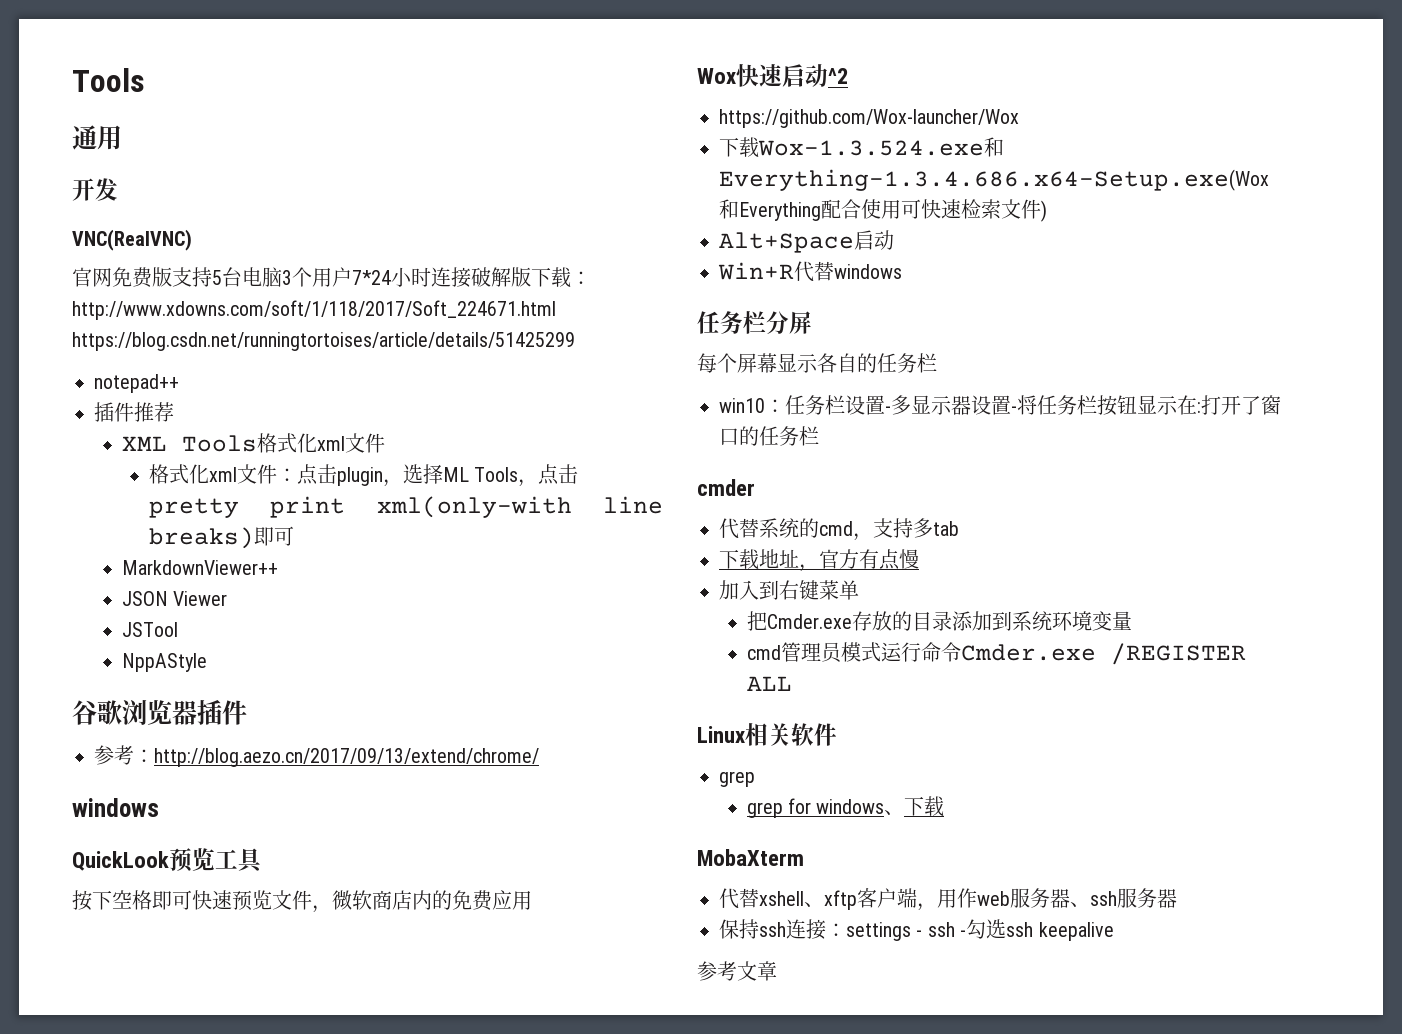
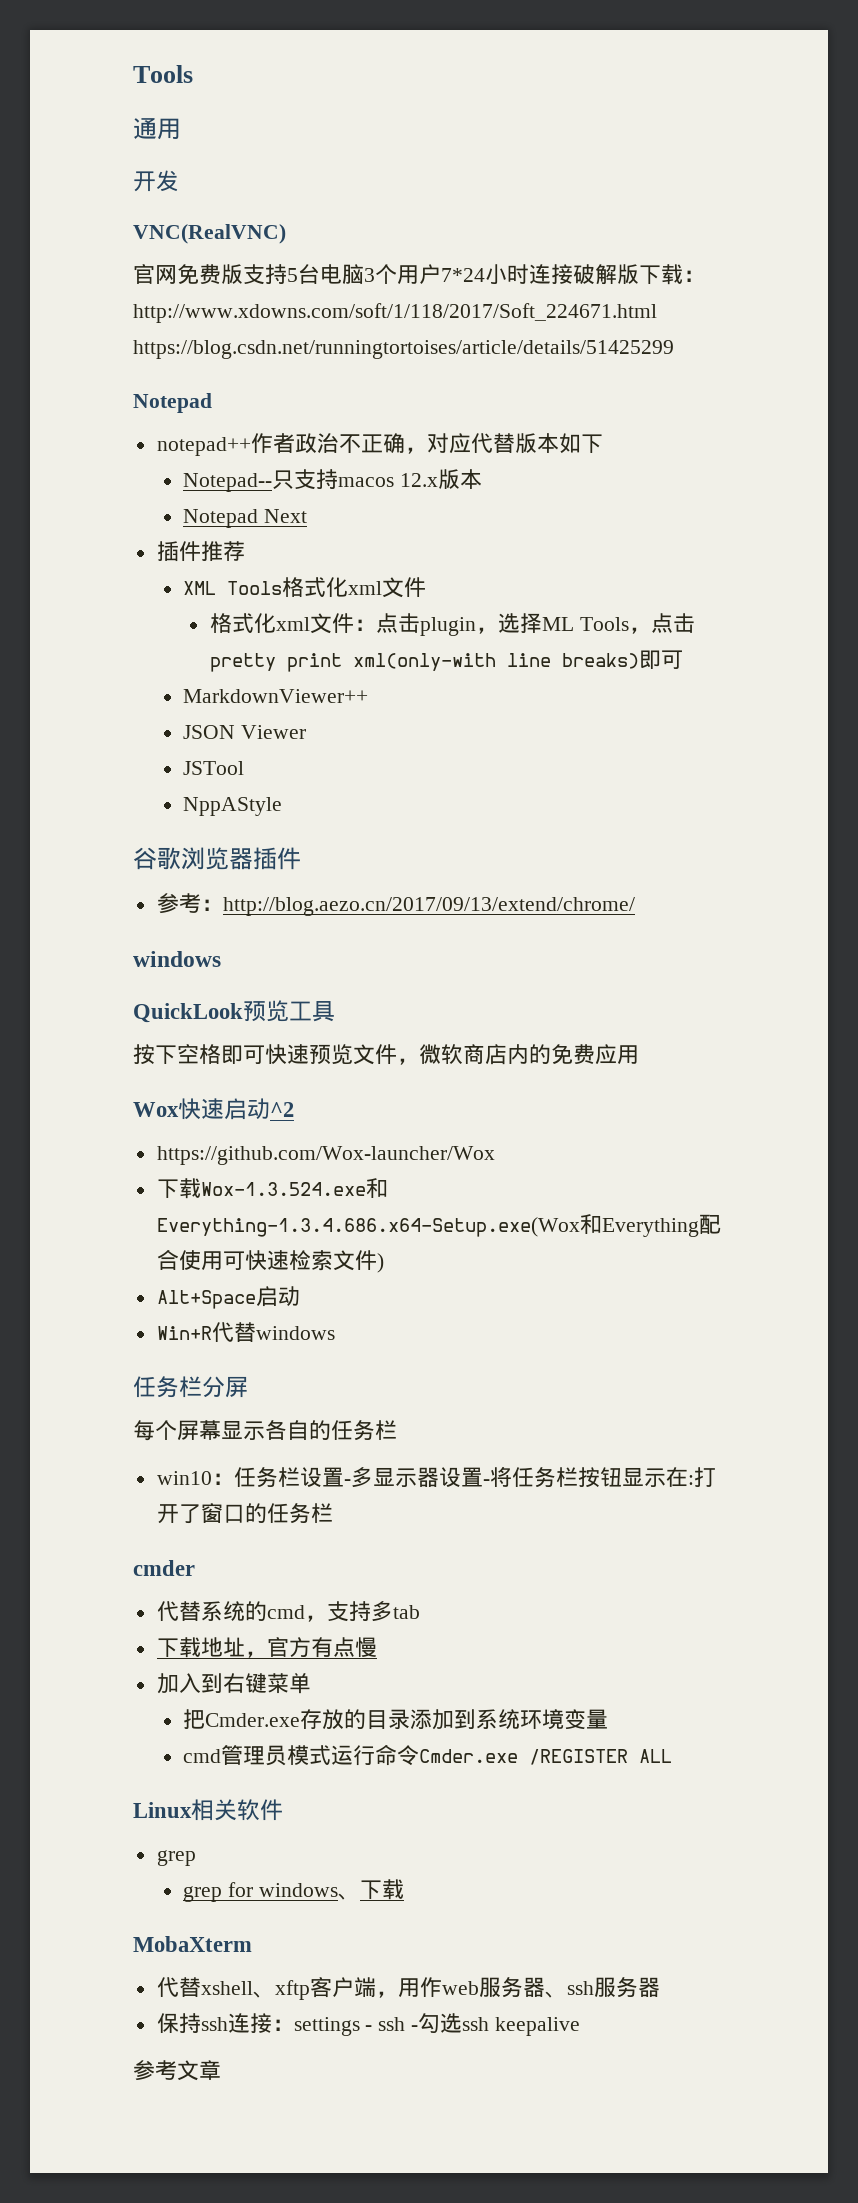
  官网免费版支持5台电脑3个用户7*24小时连接破解版下载：http://www.xdowns.com/soft/1/118/2017/Soft_224671.html https://blog.csdn.net/runningtortoises/article/details/51425299
+ Notepad
- notepad++
+ notepad++作者政治不正确，对应代替版本如下
+ Notepad--只支持macos 12.x版本
+ Notepad Next

